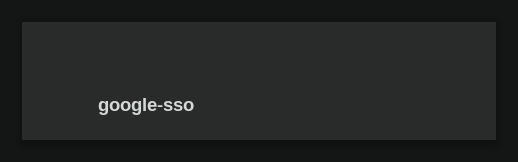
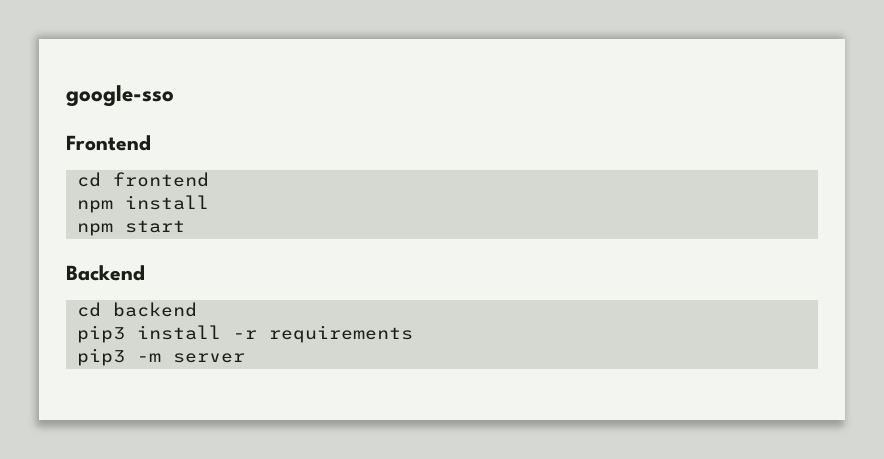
+ Frontend
+ cd frontend
+ npm install
+ npm start
+ Backend
+ cd backend
+ pip3 install -r requirements
+ pip3 -m server

